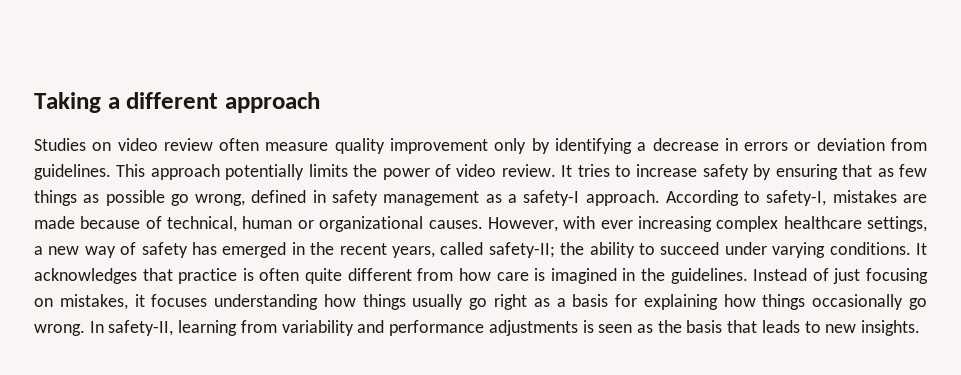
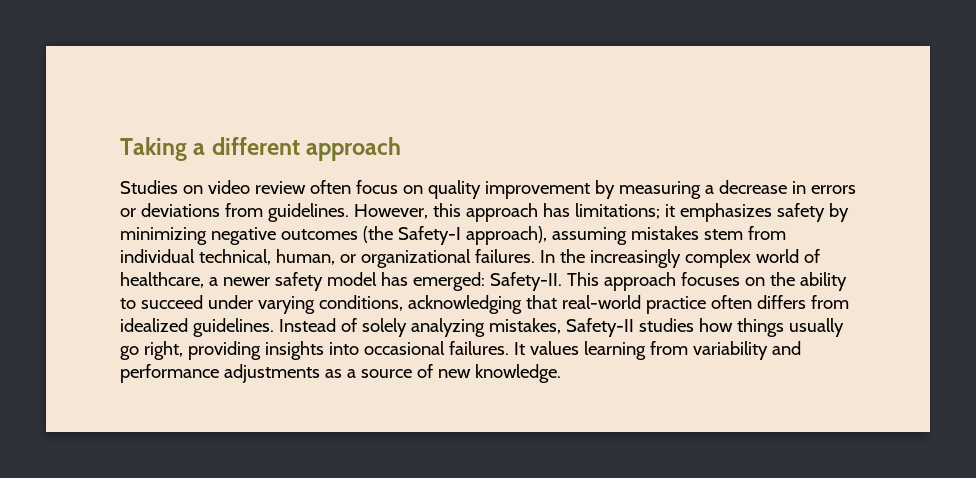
- Studies on video review often measure quality improvement only by identifying a decrease in errors or deviation from guidelines.
+ Studies on video review often focus on quality improvement by measuring a decrease in errors or deviations from guidelines.
- This approach potentially limits the power of video review. It tries to increase safety by ensuring that as few things as possible go wrong, defined in safety management as a safety-I approach. According to safety-I, mistakes are made because of technical, human or organizational causes. However, with ever increasing complex healthcare settings, a new way of safety has emerged in the recent years, called safety-II; the ability to succeed under varying conditions. It acknowledges that practice is often quite different from how care is imagined in the guidelines. Instead of just focusing on mistakes, it focuses understanding how things usually go right as a basis for explaining how things occasionally go wrong. In safety-II, learning from variability and performance adjustments is seen as the basis that leads to new insights.
+ However, this approach has limitations; it emphasizes safety by minimizing negative outcomes (the Safety-I approach), assuming mistakes stem from individual technical, human, or organizational failures. In the increasingly complex world of healthcare, a newer safety model has emerged: Safety-II. This approach focuses on the ability to succeed under varying conditions, acknowledging that real-world practice often differs from idealized guidelines. Instead of solely analyzing mistakes, Safety-II studies how things usually go right, providing insights into occasional failures. It values learning from variability and performance adjustments as a source of new knowledge.

